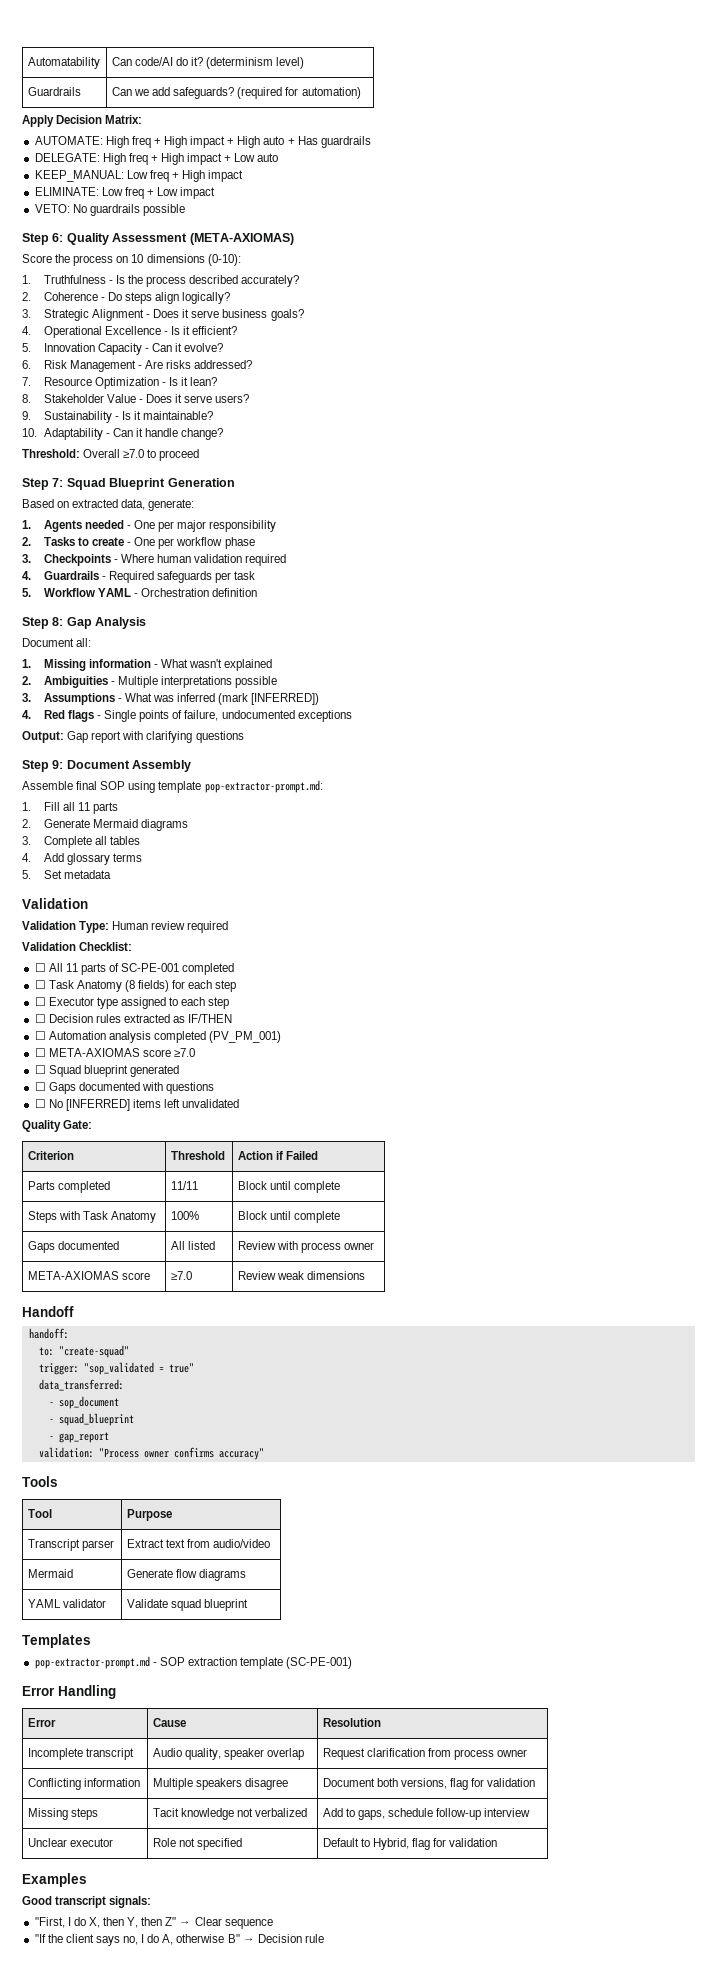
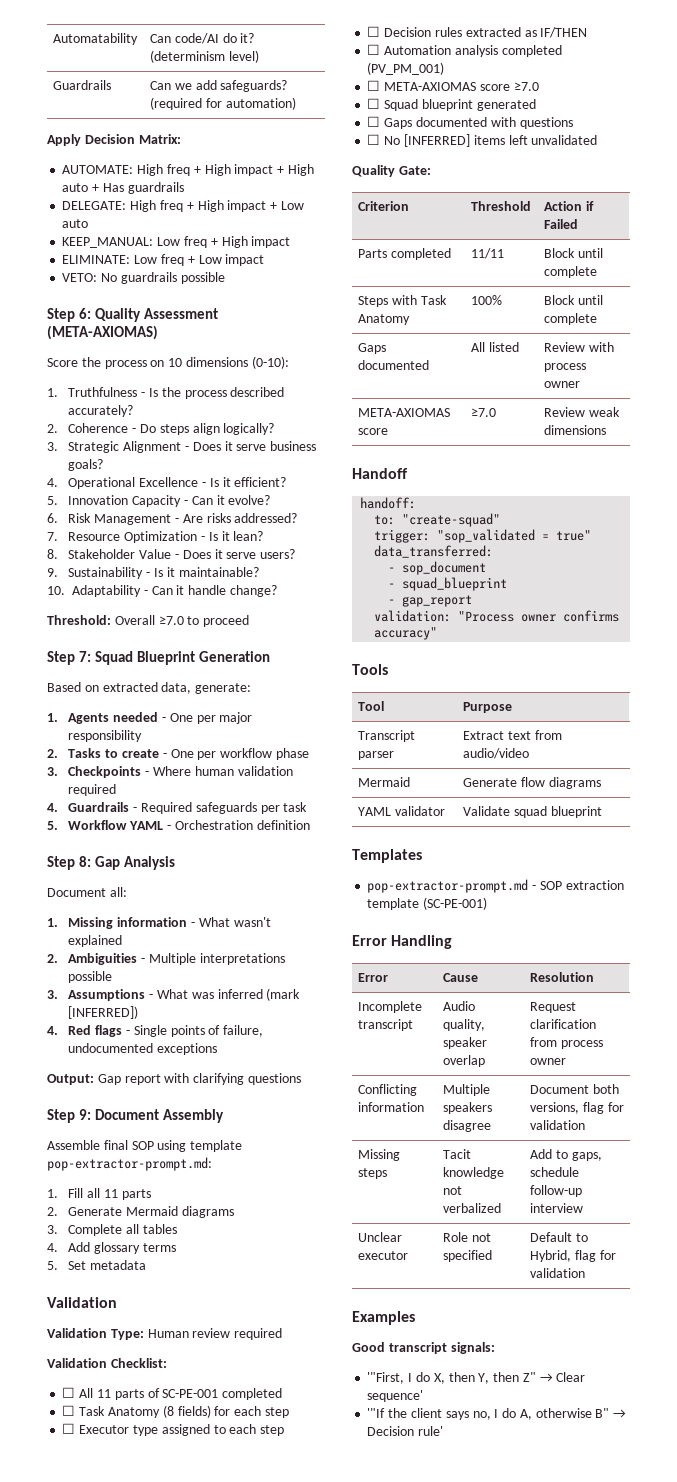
- "First, I do X, then Y, then Z" → Clear sequence
- "If the client says no, I do A, otherwise B" → Decision rule
+ '"First, I do X, then Y, then Z" → Clear sequence'
+ '"If the client says no, I do A, otherwise B" → Decision rule'

